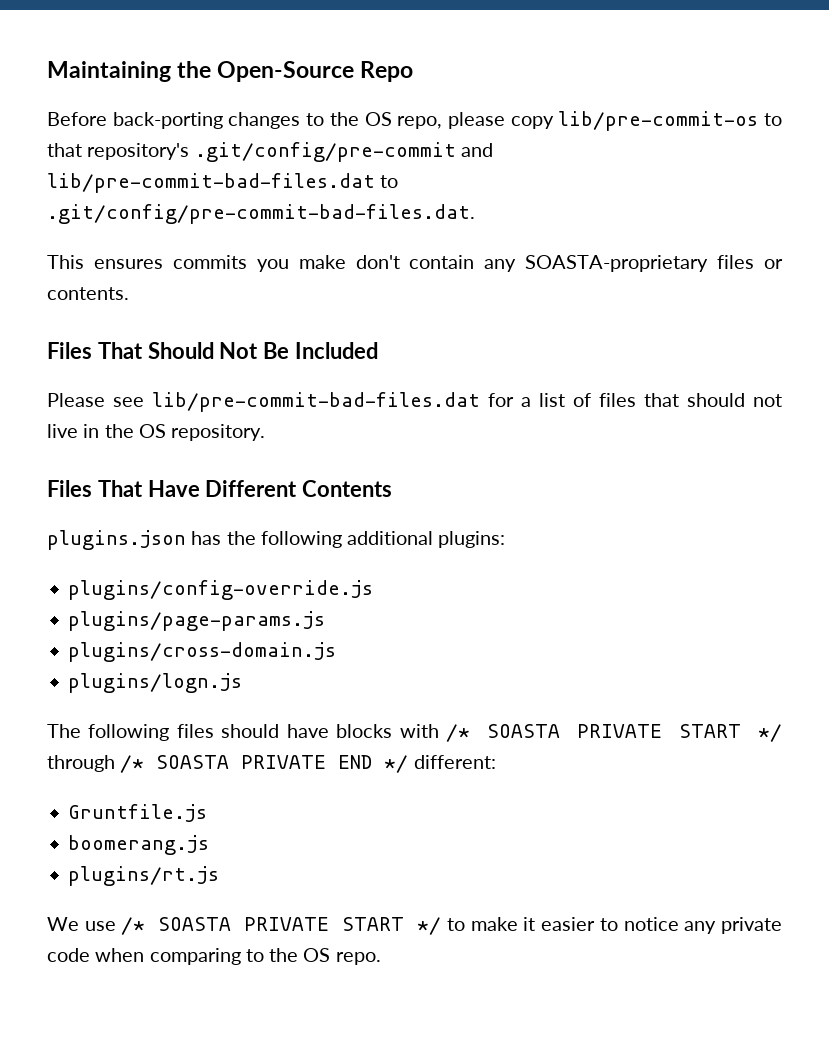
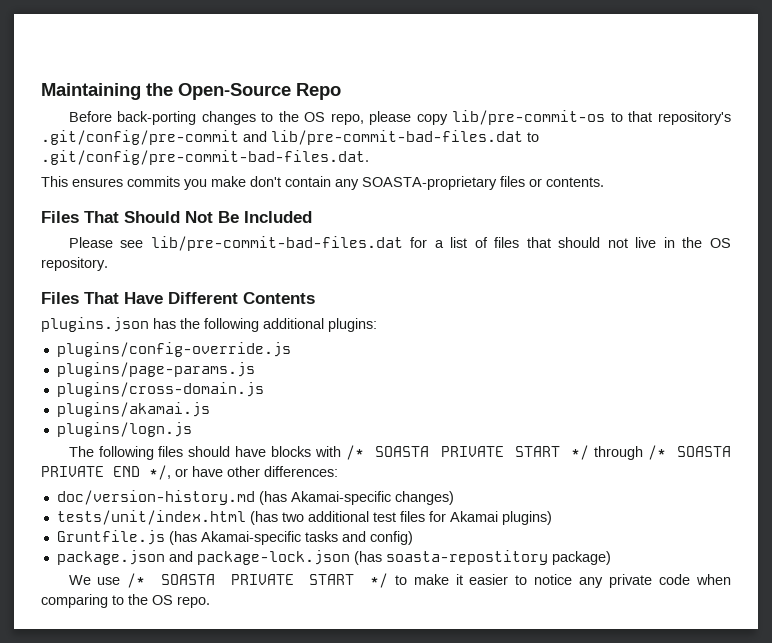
+ plugins/akamai.js
- The following files should have blocks with /* SOASTA PRIVATE START */ through /* SOASTA PRIVATE END */ different:
- Gruntfile.js
- boomerang.js
- plugins/rt.js
+ The following files should have blocks with /* SOASTA PRIVATE START */ through /* SOASTA PRIVATE END */, or have other differences:
+ doc/version-history.md (has Akamai-specific changes)
+ tests/unit/index.html (has two additional test files for Akamai plugins)
+ Gruntfile.js (has Akamai-specific tasks and config)
+ package.json and package-lock.json (has soasta-repostitory package)

